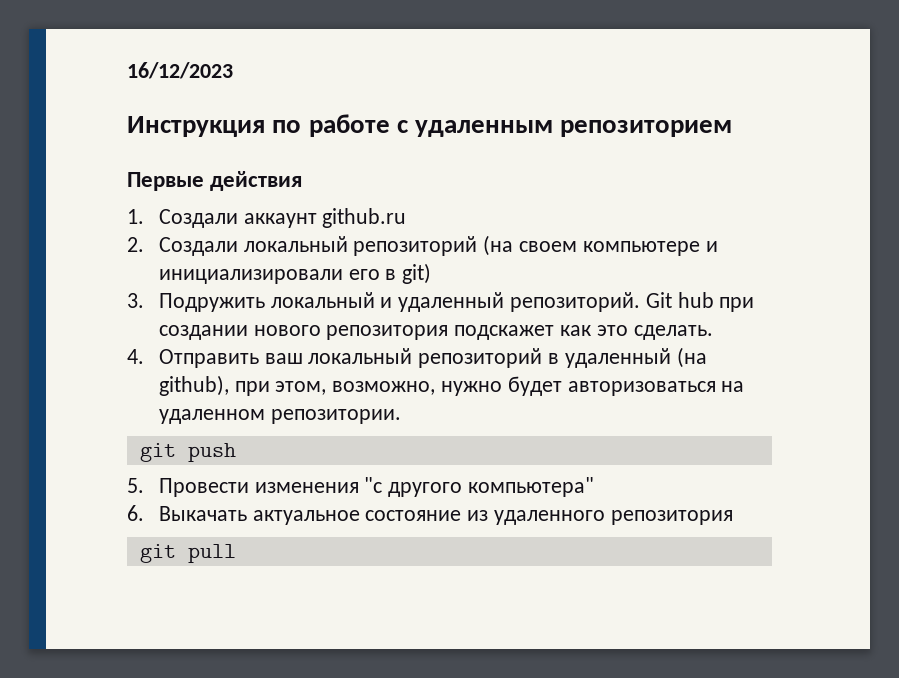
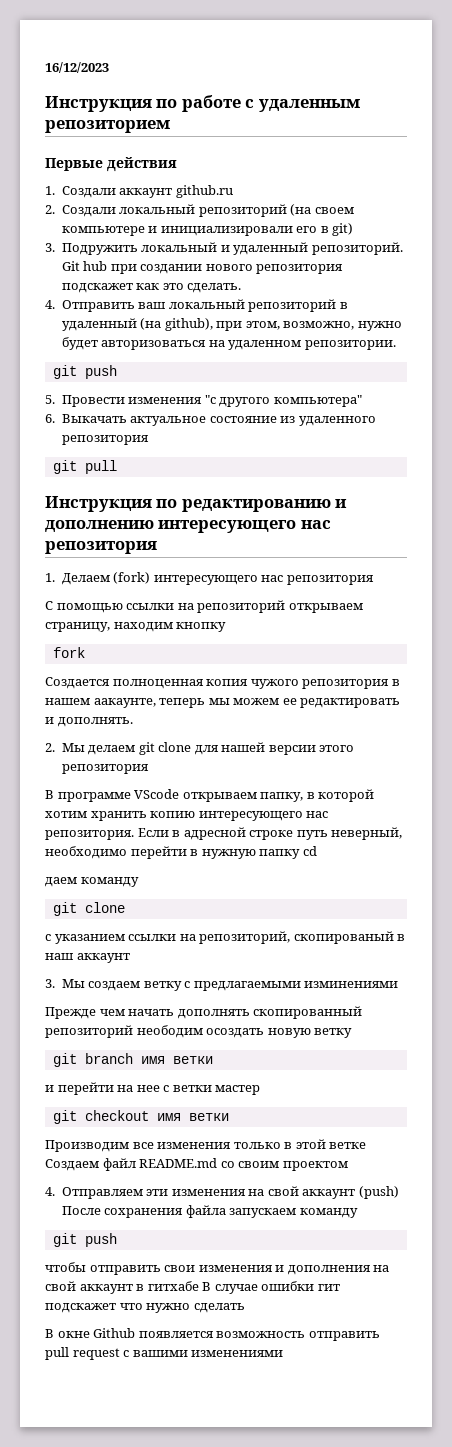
+ Инструкция по редактированию и дополнению интересующего нас репозитория
+ 1. Делаем (fork) интересующего нас репозитория
+ С помощью ссылки на репозиторий открываем страницу, находим кнопку
+ fork
+ Создается полноценная копия чужого репозитория в нашем аакаунте, теперь мы можем ее редактировать и дополнять.
+ 2. Мы делаем git clone для нашей версии этого репозитория
+ В программе VScode открываем папку, в которой хотим хранить копию интересующего нас репозитория. Если в адресной строке путь неверный, необходимо перейти в нужную папку cd
+ даем команду
+ git clone
+ с указанием ссылки на репозиторий, скопированый в наш аккаунт
+ 3. Мы создаем ветку с предлагаемыми изминениями
+ Прежде чем начать дополнять скопированный репозиторий неободим осоздать новую ветку
+ git branch имя ветки
+ и перейти на нее с ветки мастер
+ git checkout имя ветки
+ Производим все изменения только в этой ветке Создаем файл README.md со своим проектом
+ 4. Отправляем эти изменения на свой аккаунт (push) После сохранения файла запускаем команду
+ git push
+ чтобы отправить свои изменения и дополнения на свой аккаунт в гитхабе В случае ошибки гит подскажет что нужно сделать
+ В окне Github появляется возможность отправить pull request с вашими изменениями

